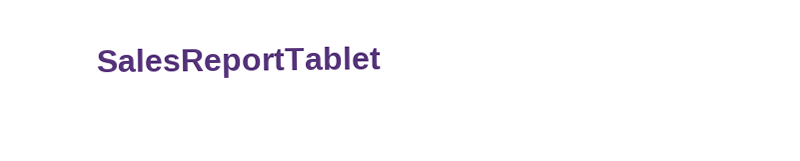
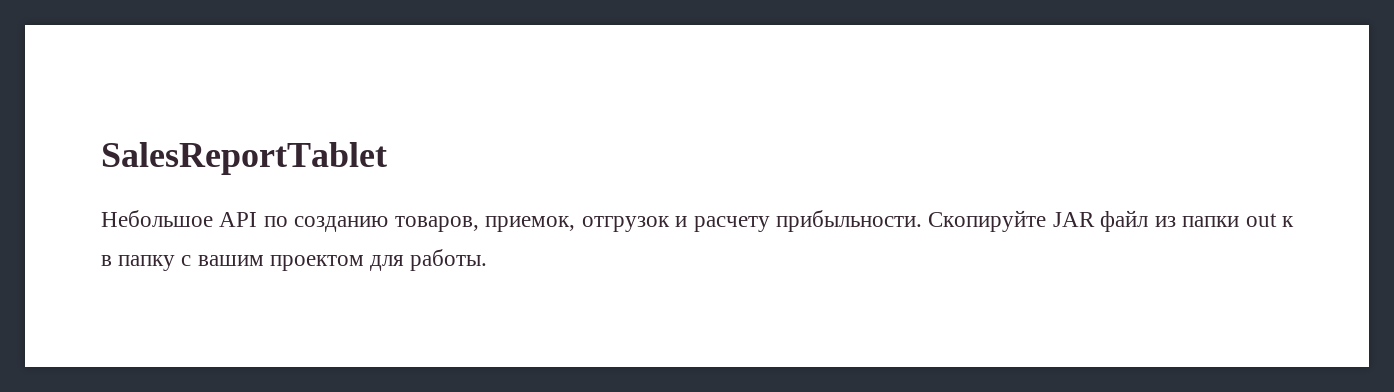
+ Небольшое API по созданию товаров, приемок, отгрузок и расчету прибыльности. Скопируйте JAR файл из папки out к в папку с вашим проектом для работы.

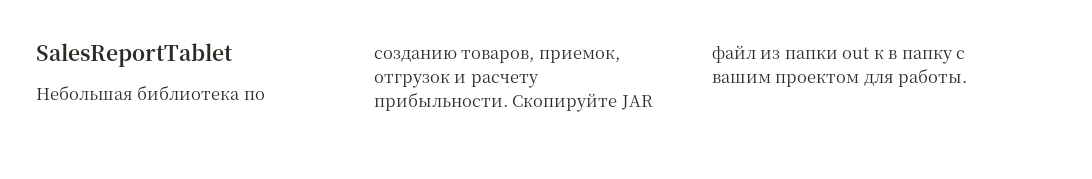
- Небольшое API по созданию товаров, приемок, отгрузок и расчету прибыльности.
+ Небольшая библиотека по созданию товаров, приемок, отгрузок и расчету прибыльности.

